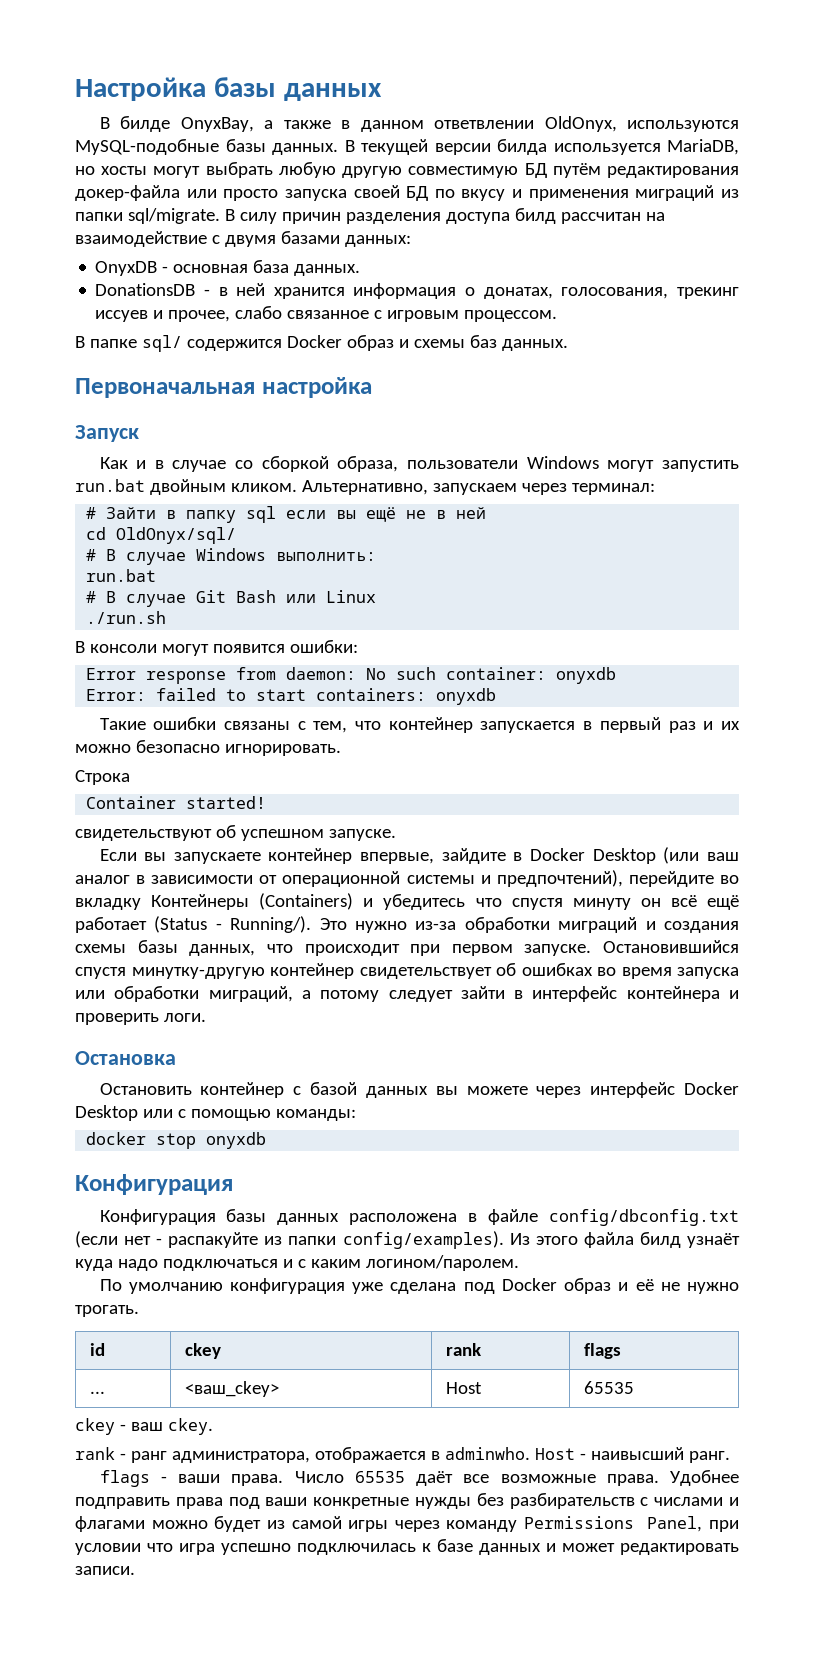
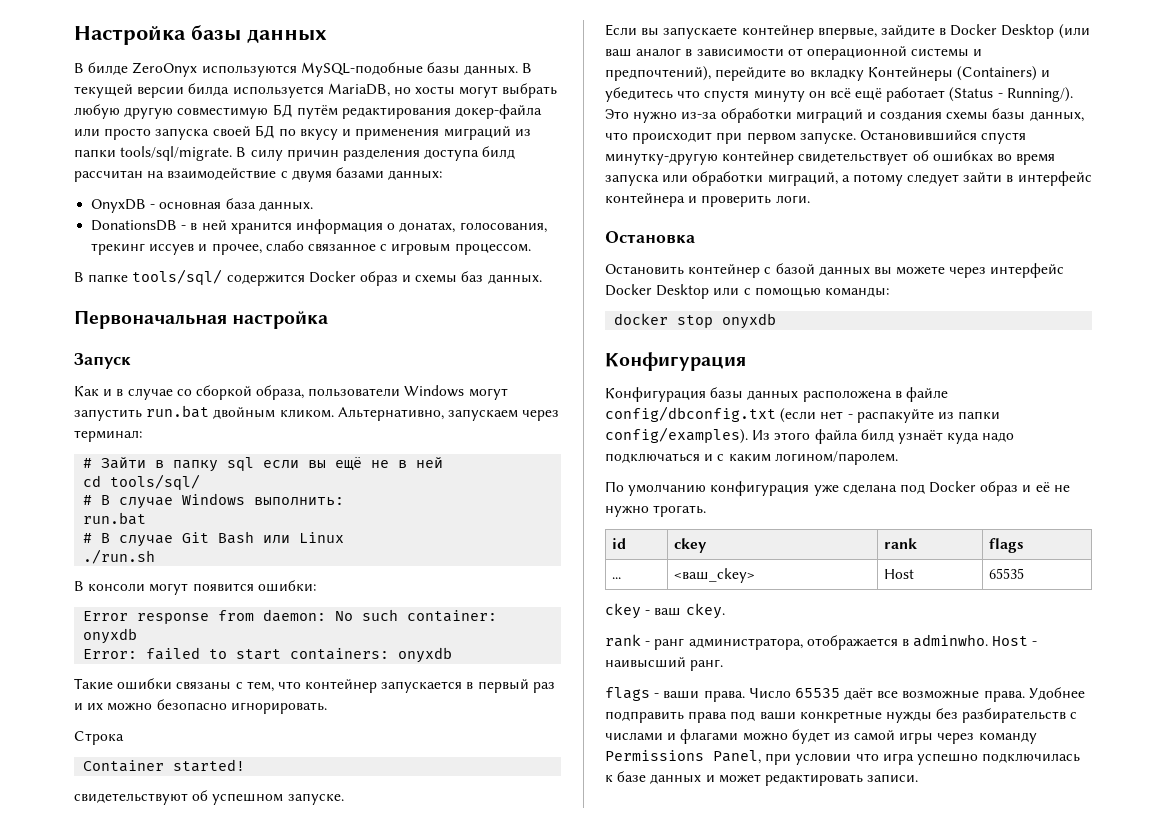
- В билде OnyxBay, а также в данном ответвлении OldOnyx, используются MySQL-подобные базы данных.
+ В билде ZeroOnyx используются MySQL-подобные базы данных.
- В текущей версии билда используется MariaDB, но хосты могут выбрать любую другую совместимую БД путём редактирования докер-файла или просто запуска своей БД по вкусу и применения миграций из папки sql/migrate.
+ В текущей версии билда используется MariaDB, но хосты могут выбрать любую другую совместимую БД путём редактирования докер-файла или просто запуска своей БД по вкусу и применения миграций из папки tools/sql/migrate.
- В папке sql/ содержится Docker образ и схемы баз данных.
+ В папке tools/sql/ содержится Docker образ и схемы баз данных.
- cd OldOnyx/sql/
+ cd tools/sql/

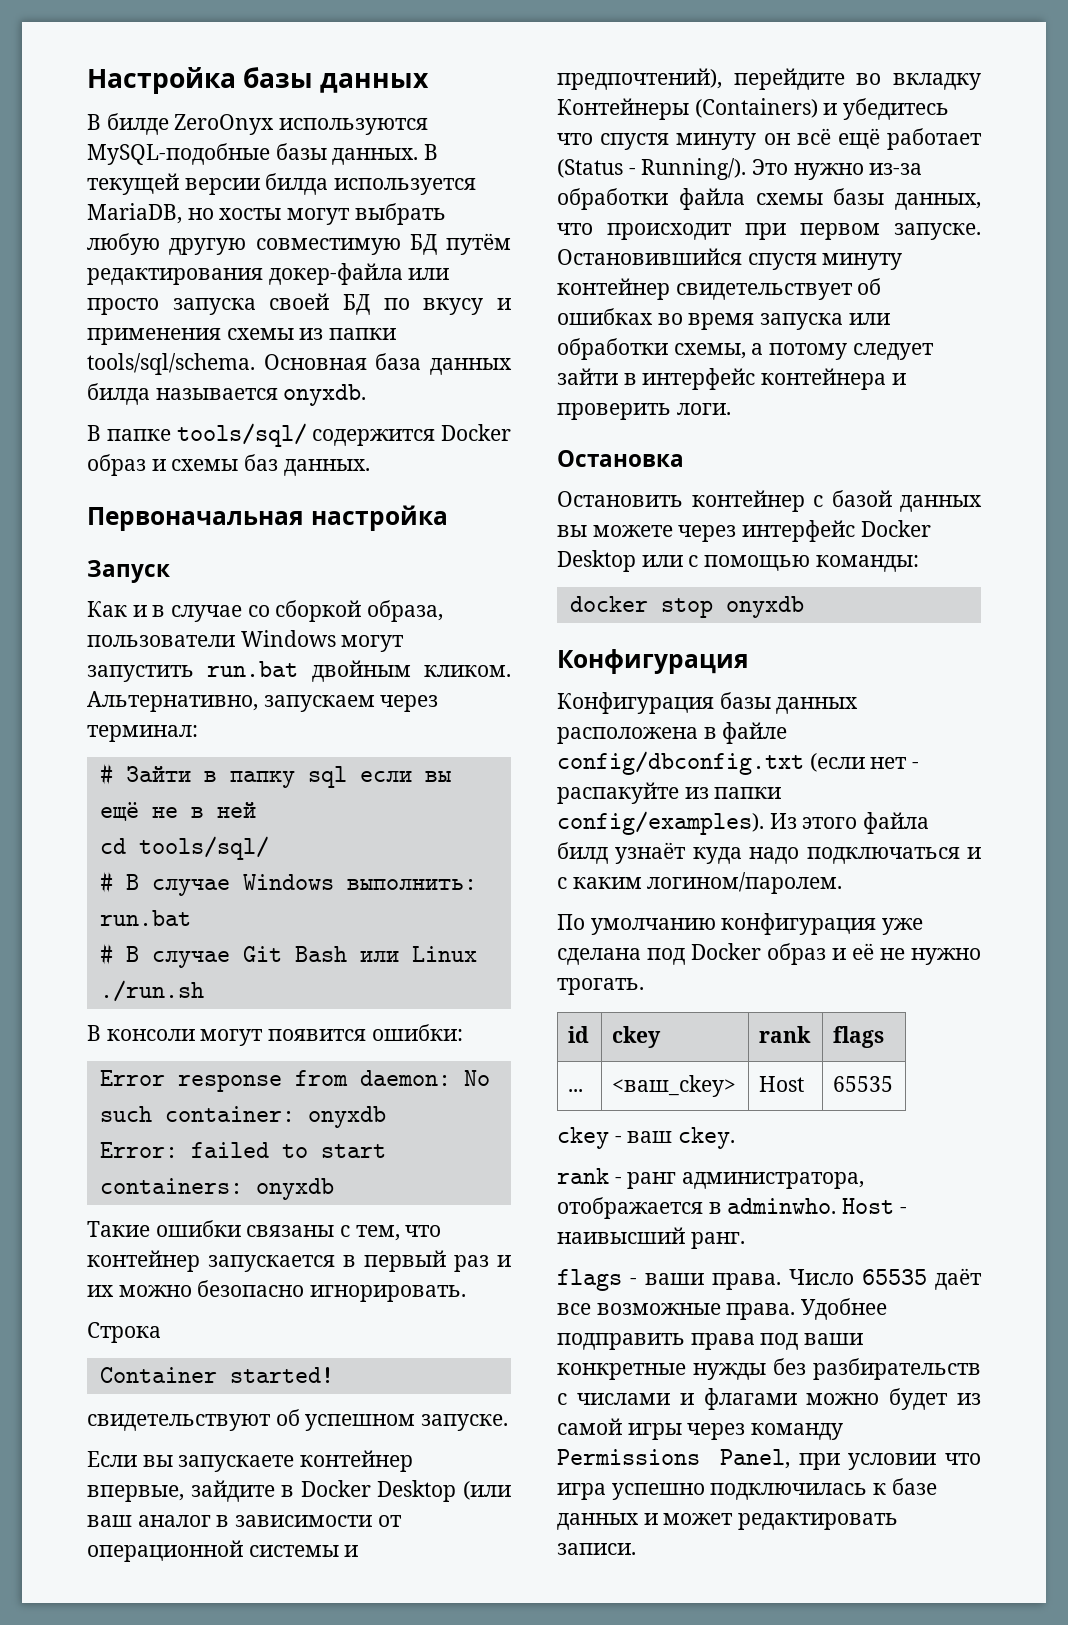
- В текущей версии билда используется MariaDB, но хосты могут выбрать любую другую совместимую БД путём редактирования докер-файла или просто запуска своей БД по вкусу и применения миграций из папки tools/sql/migrate. В силу причин разделения доступа билд рассчитан на взаимодействие с двумя базами данных:
- OnyxDB - основная база данных.
- DonationsDB - в ней хранится информация о донатах, голосования, трекинг иссуев и прочее, слабо связанное с игровым процессом.
+ В текущей версии билда используется MariaDB, но хосты могут выбрать любую другую совместимую БД путём редактирования докер-файла или просто запуска своей БД по вкусу и применения схемы из папки tools/sql/schema. Основная база данных билда называется onyxdb.
- Это нужно из-за обработки миграций и создания схемы базы данных, что происходит при первом запуске.
+ Это нужно из-за обработки файла схемы базы данных, что происходит при первом запуске.
- Остановившийся спустя минутку-другую контейнер свидетельствует об ошибках во время запуска или обработки миграций, а потому следует зайти в интерфейс контейнера и проверить логи.
+ Остановившийся спустя минуту контейнер свидетельствует об ошибках во время запуска или обработки схемы, а потому следует зайти в интерфейс контейнера и проверить логи.

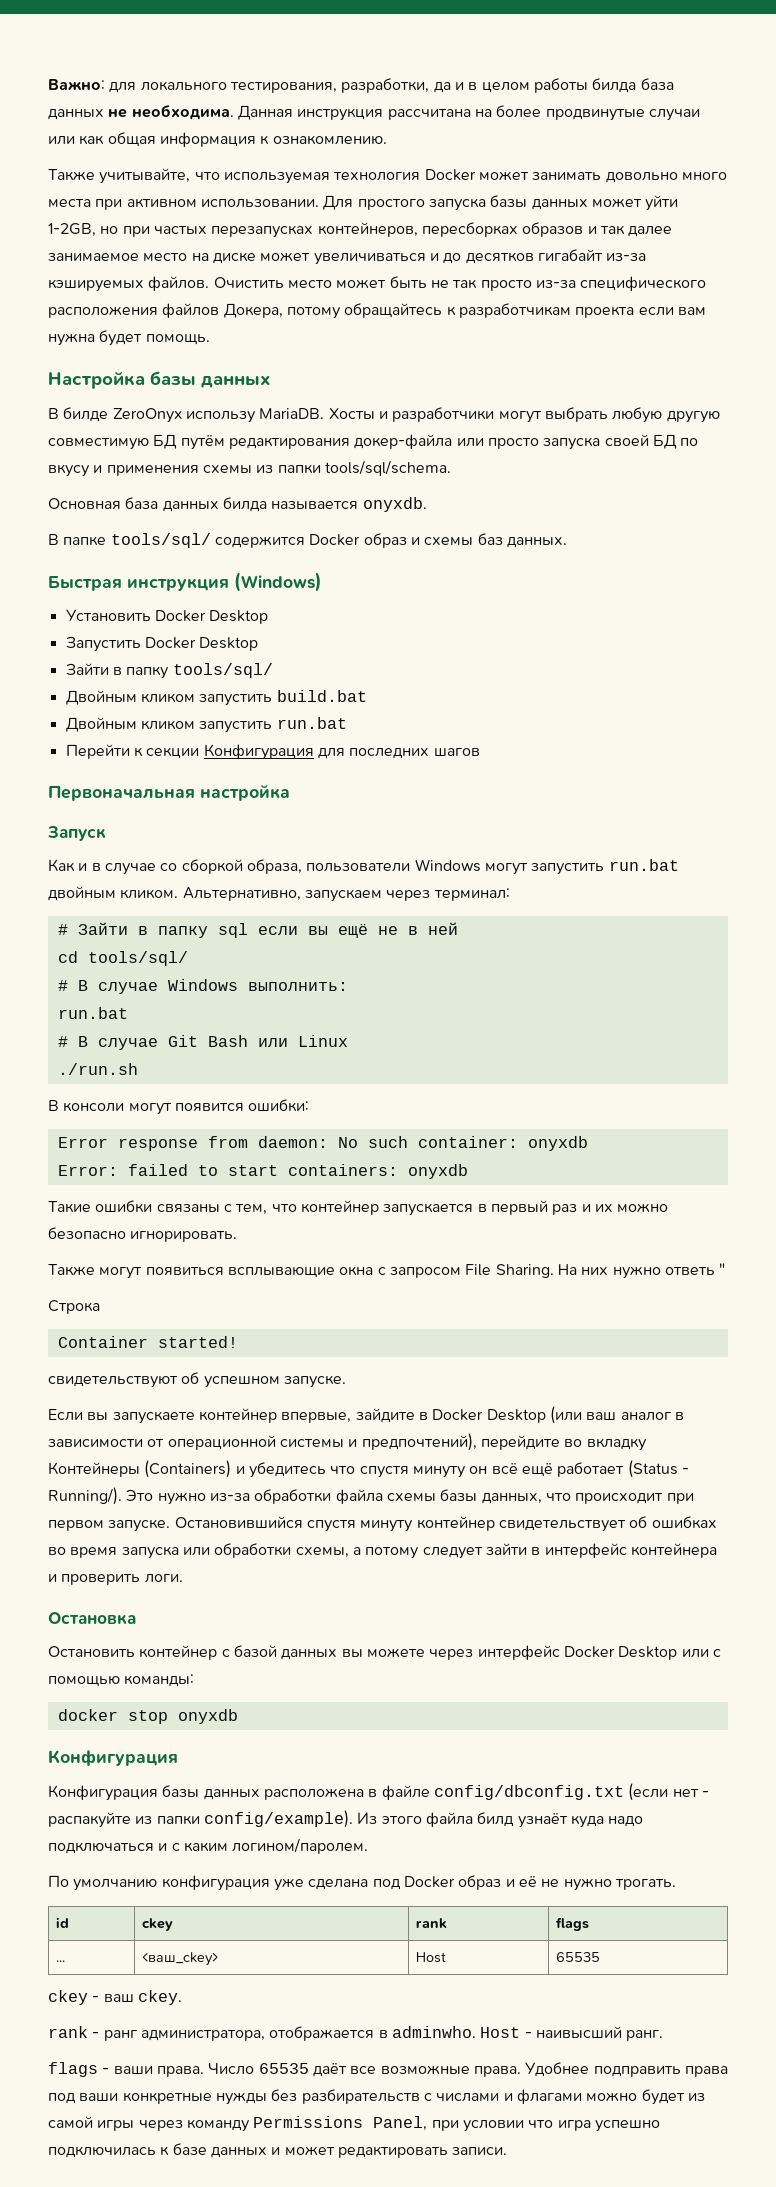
+ Важно: для локального тестирования, разработки, да и в целом работы билда база данных не необходима. Данная инструкция рассчитана на более продвинутые случаи или как общая информация к ознакомлению.
+ Также учитывайте, что используемая технология Docker может занимать довольно много места при активном использовании. Для простого запуска базы данных может уйти 1-2GB, но при частых перезапусках контейнеров, пересборках образов и так далее занимаемое место на диске может увеличиваться и до десятков гигабайт из-за кэшируемых файлов. Очистить место может быть не так просто из-за специфического расположения файлов Докера, потому обращайтесь к разработчикам проекта если вам нужна будет помощь.
- В билде ZeroOnyx используются MySQL-подобные базы данных. В текущей версии билда используется MariaDB, но хосты могут выбрать любую другую совместимую БД путём редактирования докер-файла или просто запуска своей БД по вкусу и применения схемы из папки tools/sql/schema. Основная база данных билда называется onyxdb.
+ В билде ZeroOnyx использу MariaDB. Хосты и разработчики могут выбрать любую другую совместимую БД путём редактирования докер-файла или просто запуска своей БД по вкусу и применения схемы из папки tools/sql/schema.
+ Основная база данных билда называется onyxdb.
+ Быстрая инструкция (Windows)
+ Установить Docker Desktop
+ Запустить Docker Desktop
+ Зайти в папку tools/sql/
+ Двойным кликом запустить build.bat
+ Двойным кликом запустить run.bat
+ Перейти к секции Конфигурация для последних шагов
+ Также могут появиться всплывающие окна с запросом File Sharing. На них нужно ответь "
- Конфигурация базы данных расположена в файле config/dbconfig.txt (если нет - распакуйте из папки config/examples).
+ Конфигурация базы данных расположена в файле config/dbconfig.txt (если нет - распакуйте из папки config/example).

